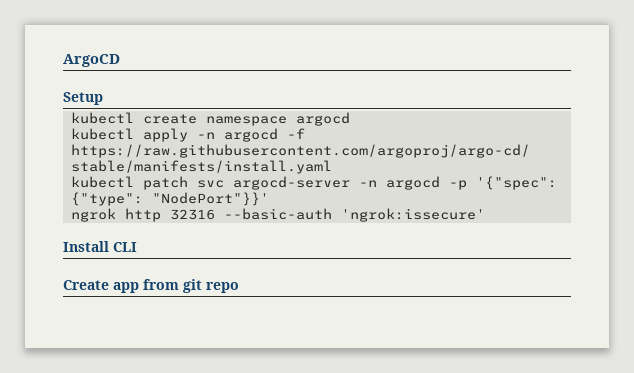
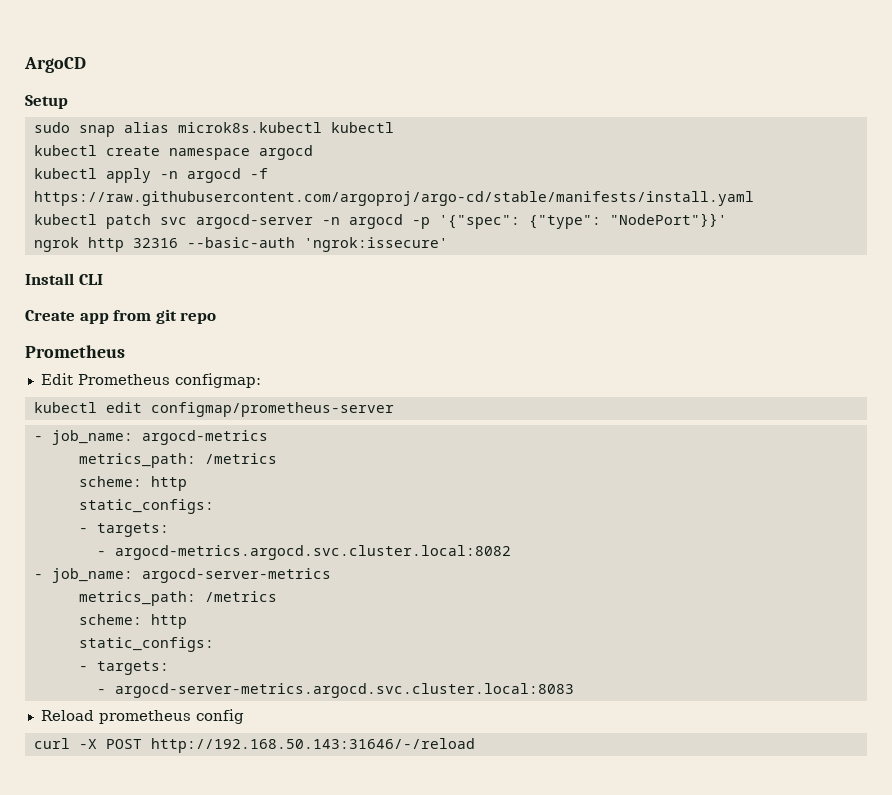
+ sudo snap alias microk8s.kubectl kubectl
  Create app from git repo
+ Prometheus
+ Edit Prometheus configmap:
+ kubectl edit configmap/prometheus-server
+ - job_name: argocd-metrics
+ metrics_path: /metrics
+ scheme: http
+ static_configs:
+ - targets:
+ - argocd-metrics.argocd.svc.cluster.local:8082
+ - job_name: argocd-server-metrics
+ metrics_path: /metrics
+ scheme: http
+ static_configs:
+ - targets:
+ - argocd-server-metrics.argocd.svc.cluster.local:8083
+ Reload prometheus config
+ curl -X POST http://192.168.50.143:31646/-/reload

